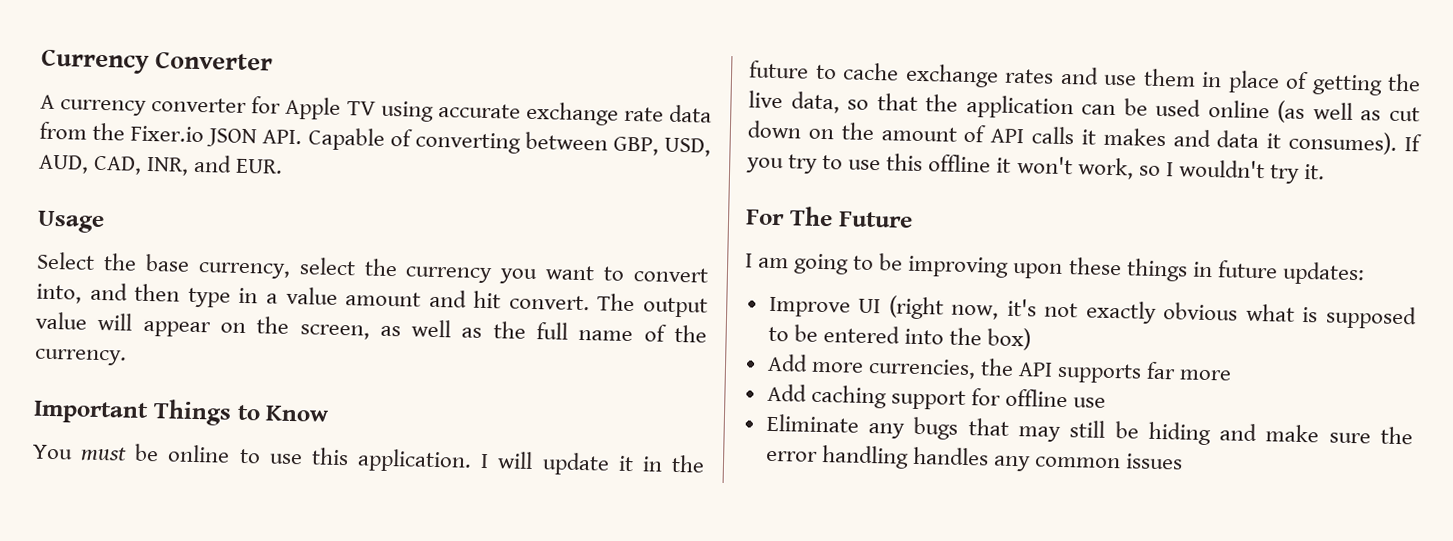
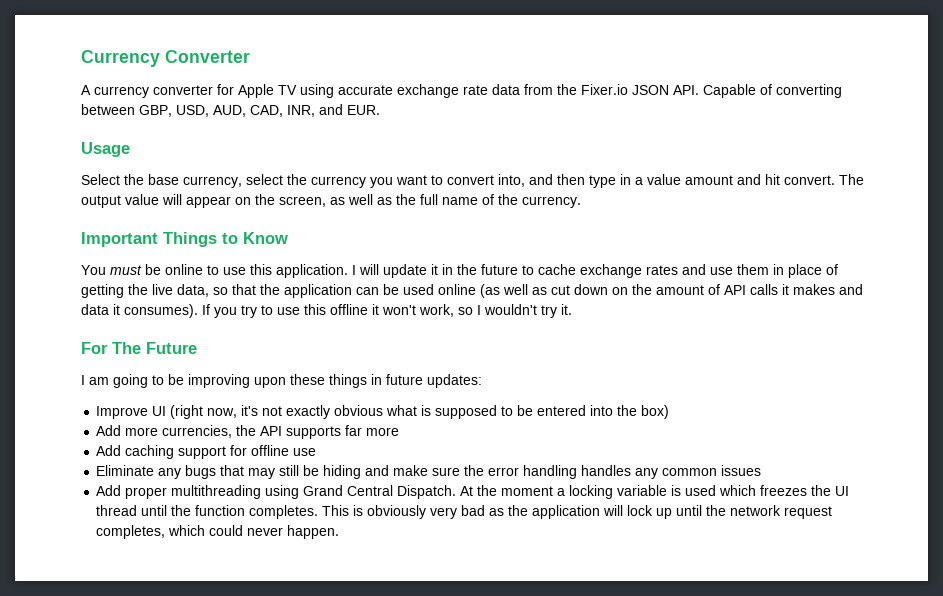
+ Add proper multithreading using Grand Central Dispatch. At the moment a locking variable is used which freezes the UI thread until the function completes. This is obviously very bad as the application will lock up until the network request completes, which could never happen.

